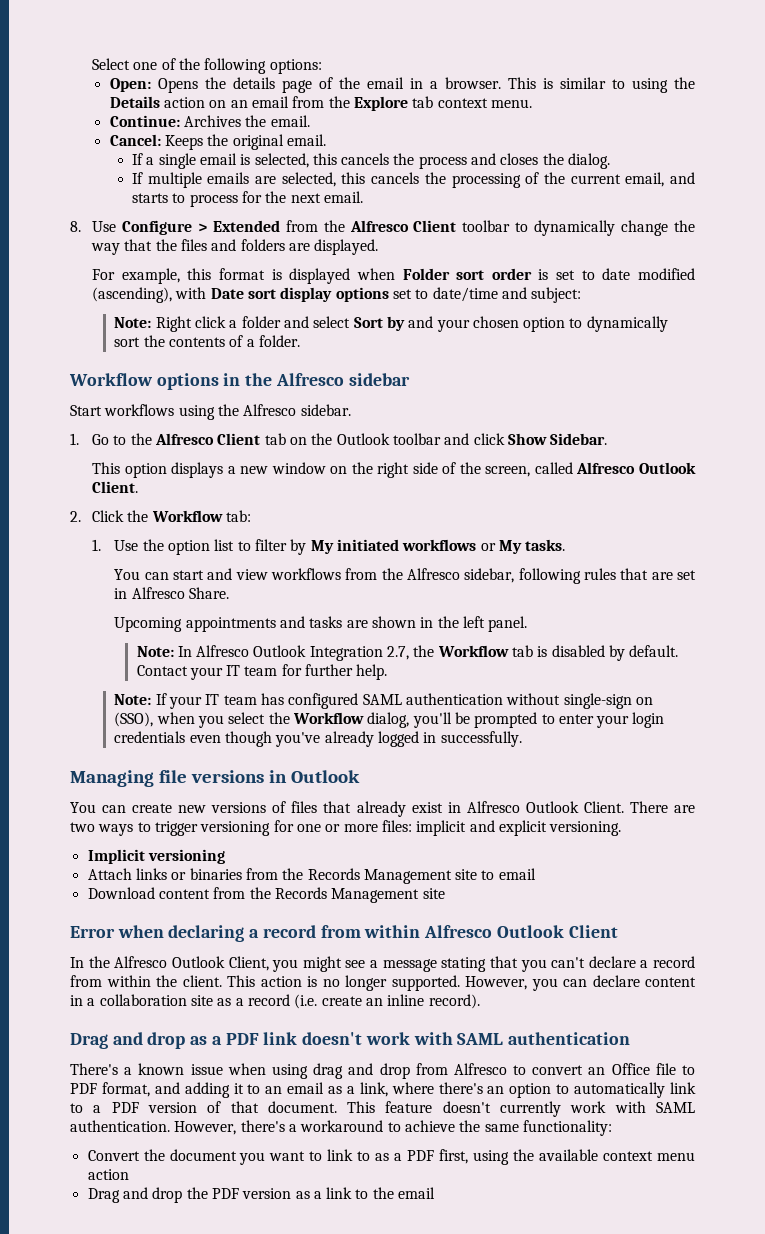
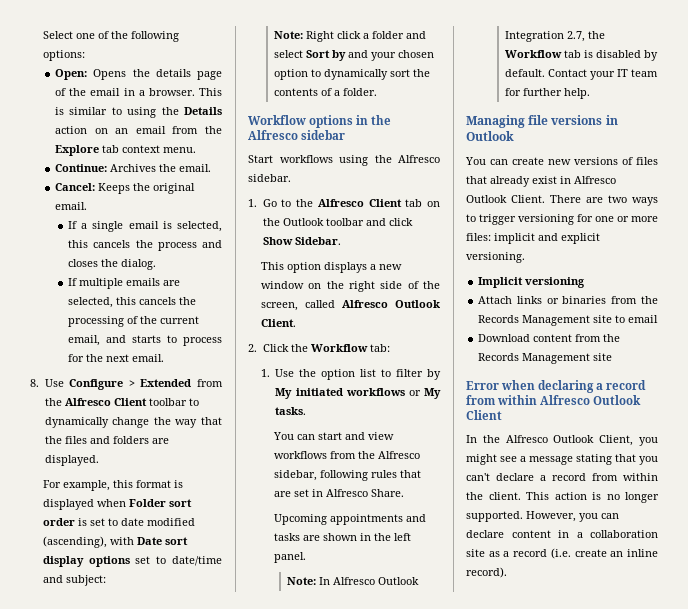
- Note: If your IT team has configured SAML authentication without single-sign on (SSO), when you select the Workflow dialog, you'll be prompted to enter your login credentials even though you've already logged in successfully.
- Drag and drop as a PDF link doesn't work with SAML authentication
- There's a known issue when using drag and drop from Alfresco to convert an Office file to PDF format, and adding it to an email as a link, where there's an option to automatically link to a PDF version of that document. This feature doesn't currently work with SAML authentication. However, there's a workaround to achieve the same functionality:
- Convert the document you want to link to as a PDF first, using the available context menu action
- Drag and drop the PDF version as a link to the email

